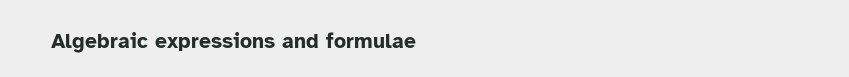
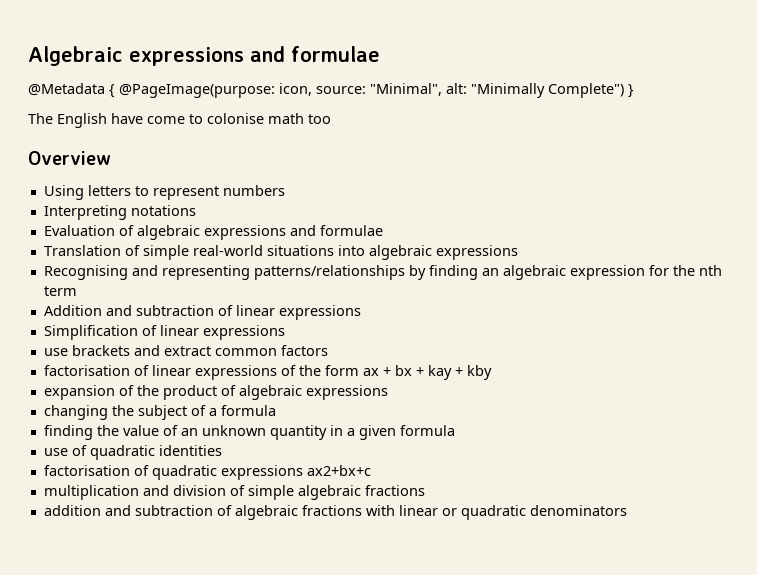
+ @Metadata { @PageImage(purpose: icon, source: "Minimal", alt: "Minimally Complete") }
+ The English have come to colonise math too
+ Overview
+ Using letters to represent numbers
+ Interpreting notations
+ Evaluation of algebraic expressions and formulae
+ Translation of simple real-world situations into algebraic expressions
+ Recognising and representing patterns/relationships by finding an algebraic expression for the nth term
+ Addition and subtraction of linear expressions
+ Simplification of linear expressions
+ use brackets and extract common factors
+ factorisation of linear expressions of the form ax + bx + kay + kby
+ expansion of the product of algebraic expressions
+ changing the subject of a formula
+ finding the value of an unknown quantity in a given formula
+ use of quadratic identities
+ factorisation of quadratic expressions ax2+bx+c
+ multiplication and division of simple algebraic fractions
+ addition and subtraction of algebraic fractions with linear or quadratic denominators

